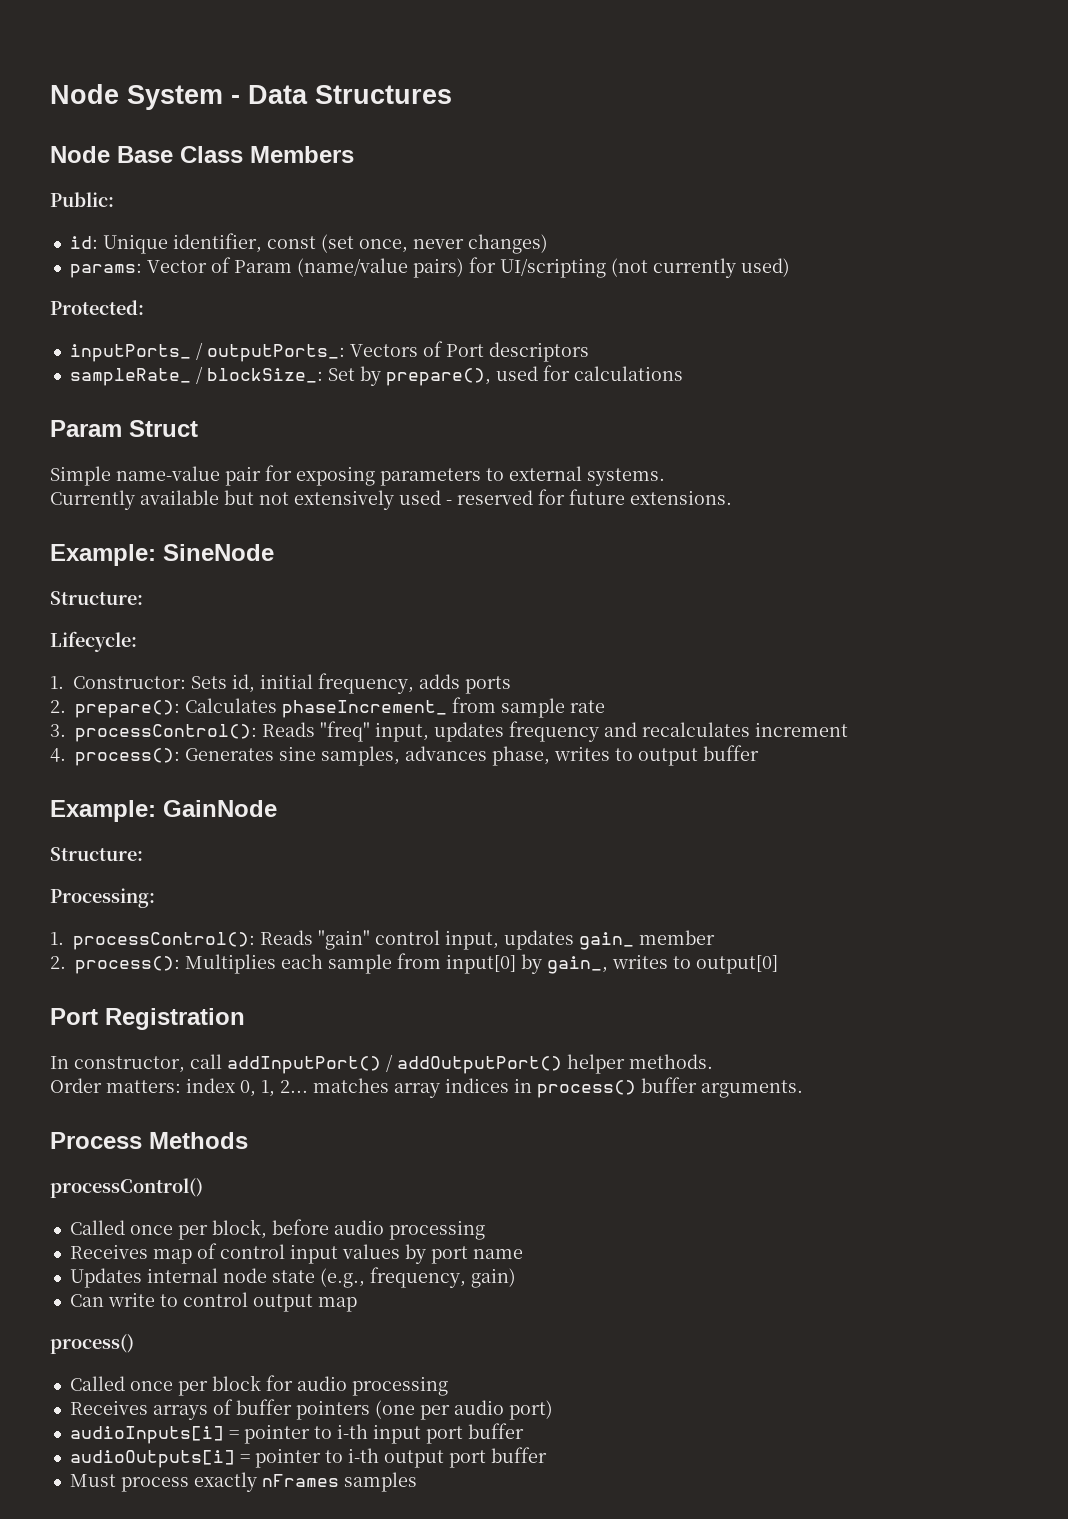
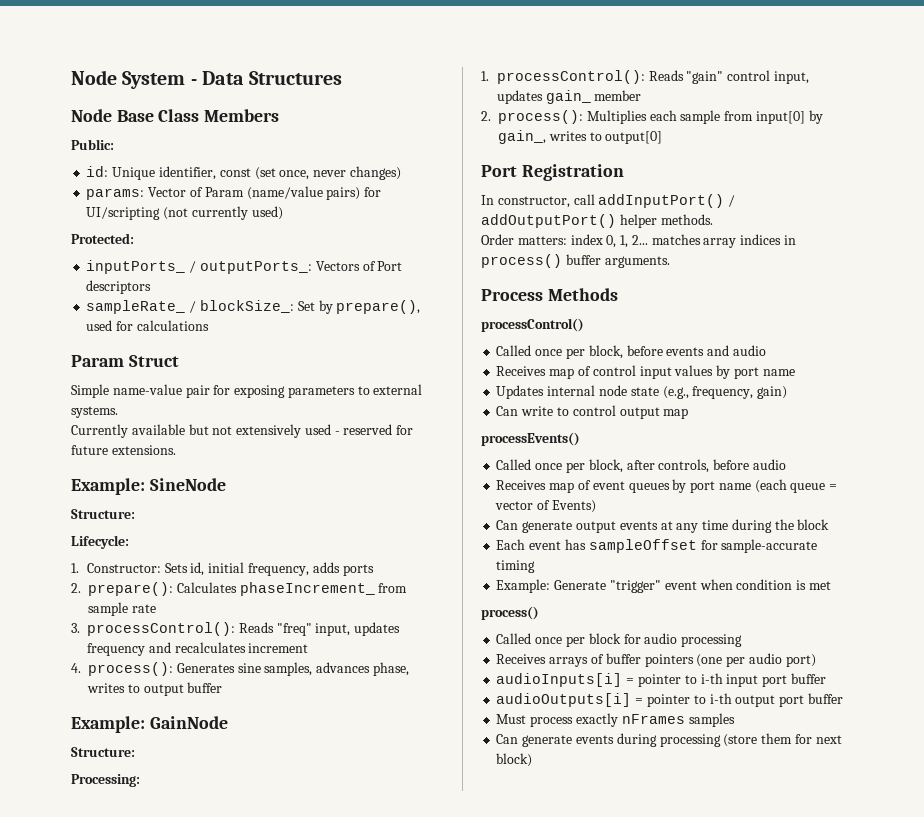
- Called once per block, before audio processing
+ Called once per block, before events and audio
+ processEvents()
+ Called once per block, after controls, before audio
+ Receives map of event queues by port name (each queue = vector of Events)
+ Can generate output events at any time during the block
+ Each event has sampleOffset for sample-accurate timing
+ Example: Generate "trigger" event when condition is met
+ Can generate events during processing (store them for next block)

